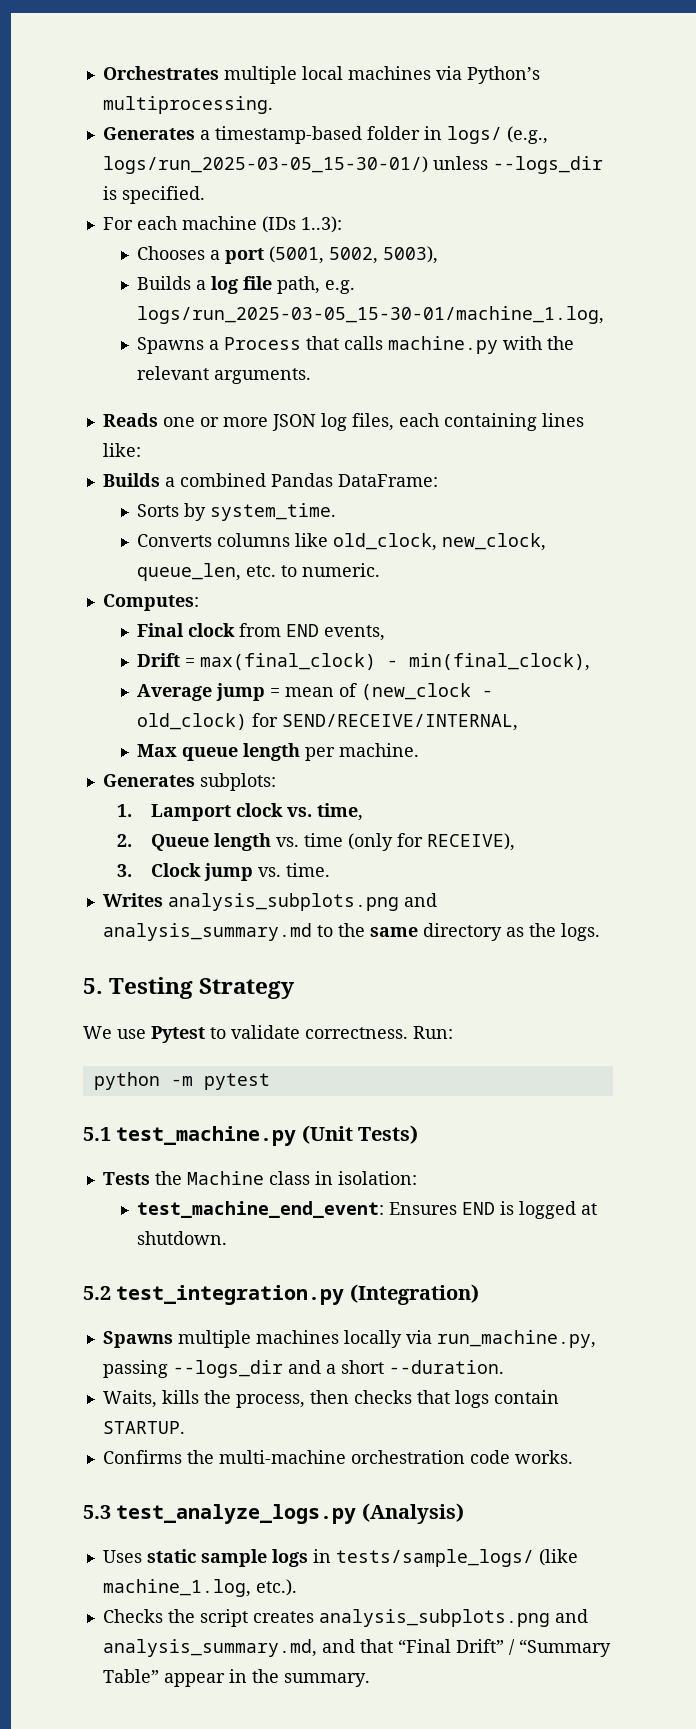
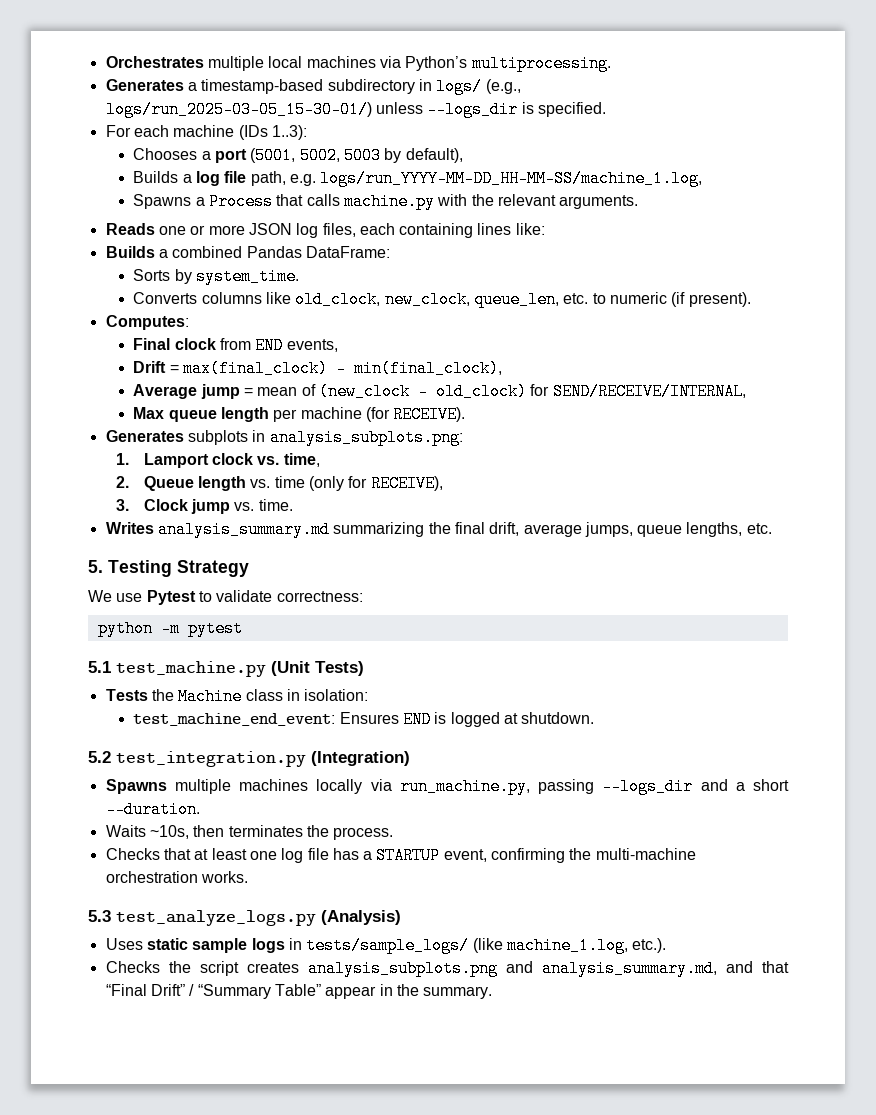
- Generates a timestamp-based folder in logs/ (e.g., logs/run_2025-03-05_15-30-01/) unless --logs_dir is specified.
+ Generates a timestamp-based subdirectory in logs/ (e.g., logs/run_2025-03-05_15-30-01/) unless --logs_dir is specified.
- Chooses a port (5001, 5002, 5003),
+ Chooses a port (5001, 5002, 5003 by default),
- Builds a log file path, e.g. logs/run_2025-03-05_15-30-01/machine_1.log,
+ Builds a log file path, e.g. logs/run_YYYY-MM-DD_HH-MM-SS/machine_1.log,
- Converts columns like old_clock, new_clock, queue_len, etc. to numeric.
+ Converts columns like old_clock, new_clock, queue_len, etc. to numeric (if present).
- Max queue length per machine.
- Generates subplots:
+ Max queue length per machine (for RECEIVE).
+ Generates subplots in analysis_subplots.png:
- Writes analysis_subplots.png and analysis_summary.md to the same directory as the logs.
+ Writes analysis_summary.md summarizing the final drift, average jumps, queue lengths, etc.
- We use Pytest to validate correctness. Run:
+ We use Pytest to validate correctness:
- Waits, kills the process, then checks that logs contain STARTUP.
- Confirms the multi-machine orchestration code works.
+ Waits ~10s, then terminates the process.
+ Checks that at least one log file has a STARTUP event, confirming the multi-machine orchestration works.

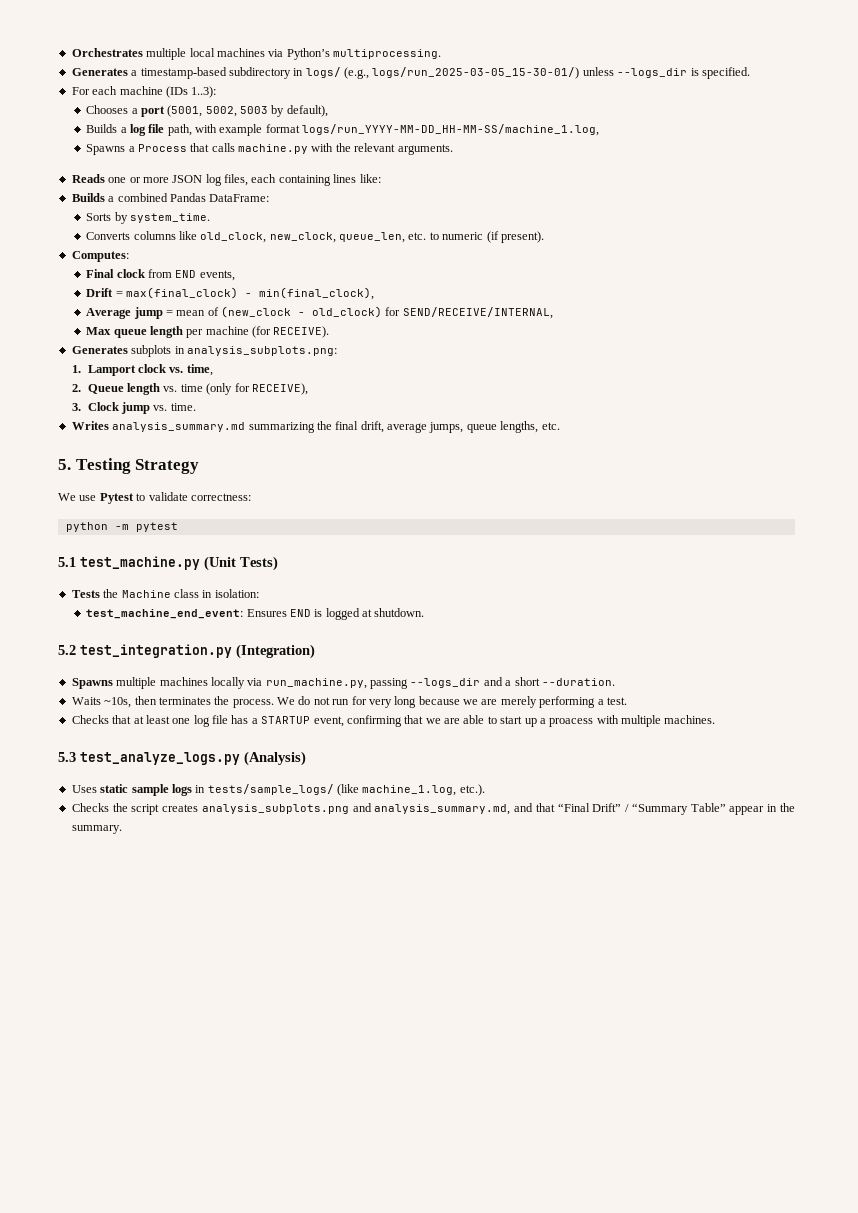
- Builds a log file path, e.g. logs/run_YYYY-MM-DD_HH-MM-SS/machine_1.log,
+ Builds a log file path, with example format logs/run_YYYY-MM-DD_HH-MM-SS/machine_1.log,
+ We do not run for very long because we are merely performing a test.
- Checks that at least one log file has a STARTUP event, confirming the multi-machine orchestration works.
+ Checks that at least one log file has a STARTUP event, confirming that we are able to start up a proacess with multiple machines.

